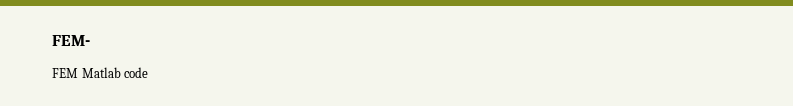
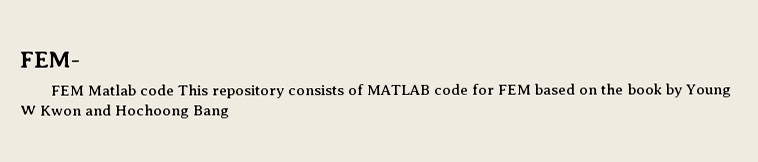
- FEM Matlab code
+ FEM Matlab code This repository consists of MATLAB code for FEM based on the book by Young W Kwon and Hochoong Bang

